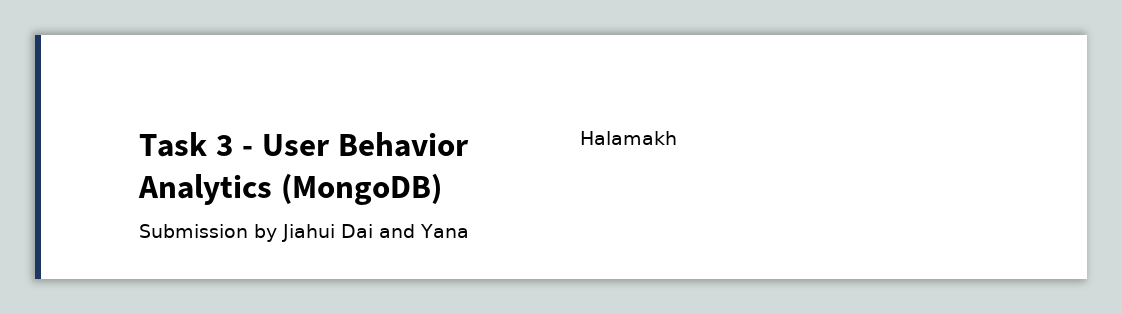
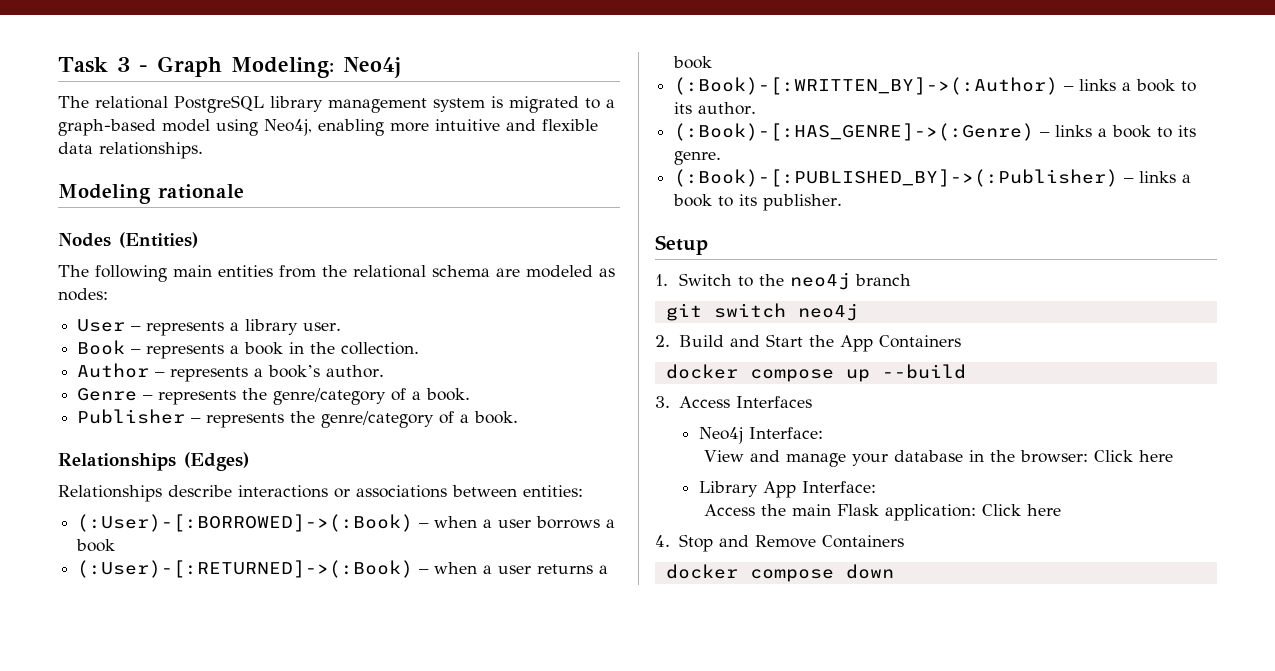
- Task 3 - User Behavior Analytics (MongoDB)
- Submission by Jiahui Dai and Yana Halamakh
+ Task 3 - Graph Modeling: Neo4j
+ The relational PostgreSQL library management system is migrated to a graph-based model using Neo4j, enabling more intuitive and flexible data relationships.
+ Modeling rationale
+ Nodes (Entities)
+ The following main entities from the relational schema are modeled as nodes:
+ User – represents a library user.
+ Book – represents a book in the collection.
+ Author – represents a book’s author.
+ Genre – represents the genre/category of a book.
+ Publisher – represents the genre/category of a book.
+ Relationships (Edges)
+ Relationships describe interactions or associations between entities:
+ (:User)-[:BORROWED]->(:Book) – when a user borrows a book
+ (:User)-[:RETURNED]->(:Book) – when a user returns a book
+ (:Book)-[:WRITTEN_BY]->(:Author) – links a book to its author.
+ (:Book)-[:HAS_GENRE]->(:Genre) – links a book to its genre.
+ (:Book)-[:PUBLISHED_BY]->(:Publisher) – links a book to its publisher.
+ Setup
+ 1. Switch to the neo4j branch
+ git switch neo4j
+ 2. Build and Start the App Containers
+ docker compose up --build
+ 3. Access Interfaces
+ Neo4j Interface:
+ View and manage your database in the browser: Click here
+ Library App Interface:
+ Access the main Flask application: Click here
+ 4. Stop and Remove Containers
+ docker compose down

